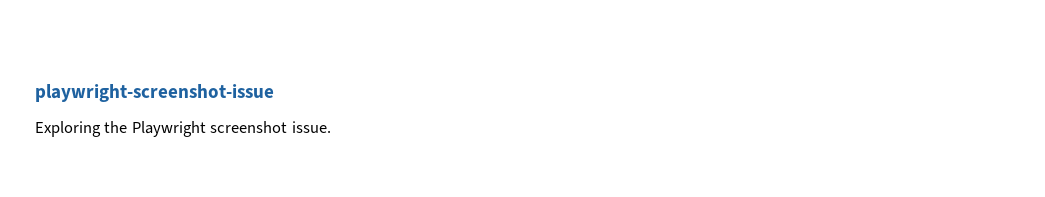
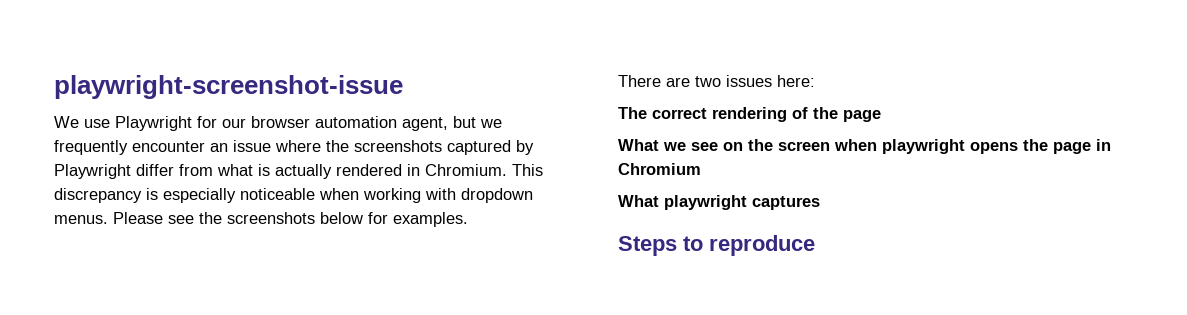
- Exploring the Playwright screenshot issue.
+ We use Playwright for our browser automation agent, but we frequently encounter an issue where the screenshots captured by Playwright differ from what is actually rendered in Chromium. This discrepancy is especially noticeable when working with dropdown menus. Please see the screenshots below for examples.
+ There are two issues here:
+ The correct rendering of the page
+ What we see on the screen when playwright opens the page in Chromium
+ What playwright captures
+ Steps to reproduce

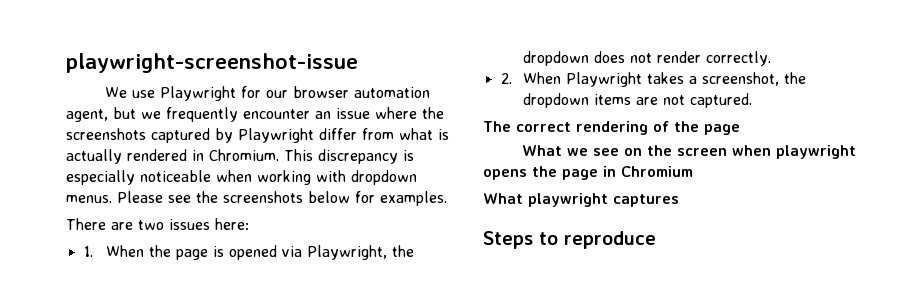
+ 1. When the page is opened via Playwright, the dropdown does not render correctly.
+ 2. When Playwright takes a screenshot, the dropdown items are not captured.

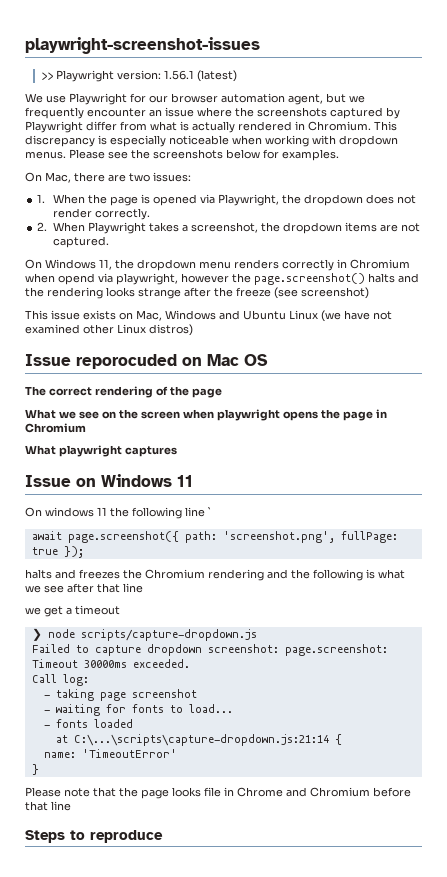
- playwright-screenshot-issue
+ playwright-screenshot-issues
+ >> Playwright version: 1.56.1 (latest)
- There are two issues here:
+ On Mac, there are two issues:
+ On Windows 11, the dropdown menu renders correctly in Chromium when opend via playwright, however the page.screenshot() halts and the rendering looks strange after the freeze (see screenshot)
+ This issue exists on Mac, Windows and Ubuntu Linux (we have not examined other Linux distros)
+ Issue reporocuded on Mac OS
+ Issue on Windows 11
+ On windows 11 the following line `
+ await page.screenshot({ path: 'screenshot.png', fullPage: true });
+ halts and freezes the Chromium rendering and the following is what we see after that line
+ we get a timeout
+ ❯ node scripts/capture-dropdown.js
+ Failed to capture dropdown screenshot: page.screenshot: Timeout 30000ms exceeded.
+ Call log:
+ - taking page screenshot
+ - waiting for fonts to load...
+ - fonts loaded
+ at C:\...\scripts\capture-dropdown.js:21:14 {
+ name: 'TimeoutError'
+ }
+ Please note that the page looks file in Chrome and Chromium before that line

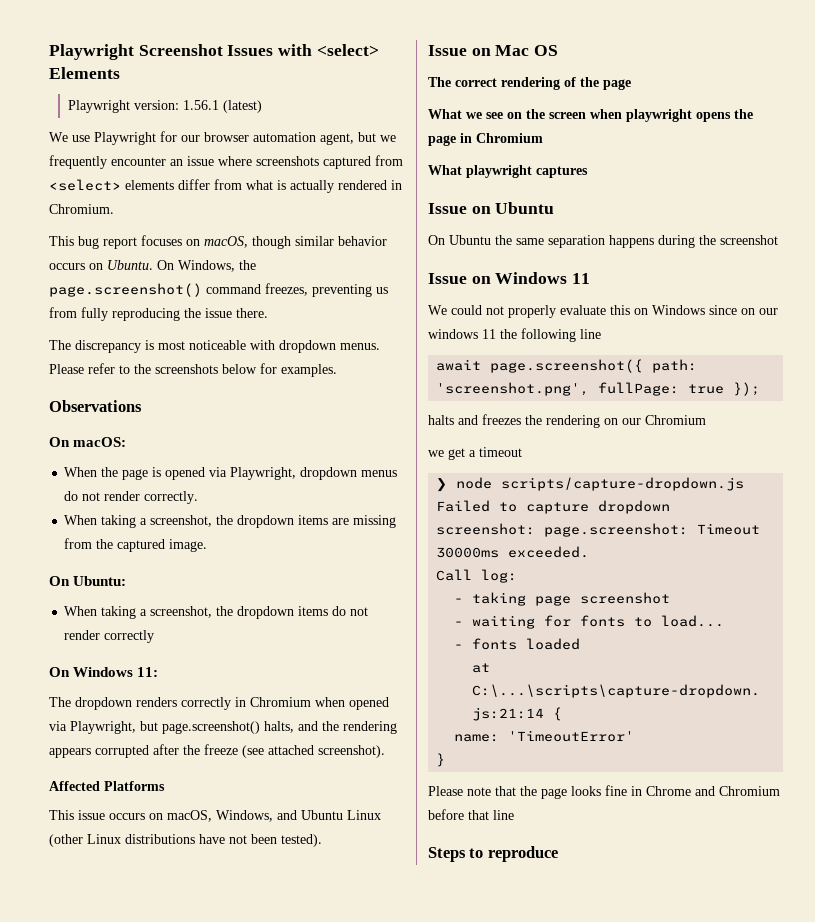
- playwright-screenshot-issues
- >> Playwright version: 1.56.1 (latest)
+ Playwright Screenshot Issues with <select> Elements
+ Playwright version: 1.56.1 (latest)
- We use Playwright for our browser automation agent, but we frequently encounter an issue where the screenshots captured by Playwright differ from what is actually rendered in Chromium. This discrepancy is especially noticeable when working with dropdown menus.
+ We use Playwright for our browser automation agent, but we frequently encounter an issue where screenshots captured from <select> elements differ from what is actually rendered in Chromium.
+ This bug report focuses on macOS, though similar behavior occurs on Ubuntu. On Windows, the page.screenshot() command freezes, preventing us from fully reproducing the issue there.
+ The discrepancy is most noticeable with dropdown menus.
- Please see the screenshots below for examples.
+ Please refer to the screenshots below for examples.
- On Mac, there are two issues:
- 1. When the page is opened via Playwright, the dropdown does not render correctly.
+ Observations
+ On macOS:
+ When the page is opened via Playwright, dropdown menus do not render correctly.
- 2. When Playwright takes a screenshot, the dropdown items are not captured.
- On Windows 11, the dropdown menu renders correctly in Chromium when opend via playwright, however the page.screenshot() halts and the rendering looks strange after the freeze (see screenshot)
- This issue exists on Mac, Windows and Ubuntu Linux (we have not examined other Linux distros)
- Issue reporocuded on Mac OS
+ When taking a screenshot, the dropdown items are missing from the captured image.
+ On Ubuntu:
+ When taking a screenshot, the dropdown items do not render correctly
+ On Windows 11:
+ The dropdown renders correctly in Chromium when opened via Playwright, but page.screenshot() halts, and the rendering appears corrupted after the freeze (see attached screenshot).
+ Affected Platforms
+ This issue occurs on macOS, Windows, and Ubuntu Linux (other Linux distributions have not been tested).
+ Issue on Mac OS
+ Issue on Ubuntu
+ On Ubuntu the same separation happens during the screenshot
  Issue on Windows 11
- On windows 11 the following line `
+ We could not properly evaluate this on Windows since on our windows 11 the following line
- halts and freezes the Chromium rendering and the following is what we see after that line
+ halts and freezes the rendering on our Chromium
- Please note that the page looks file in Chrome and Chromium before that line
+ Please note that the page looks fine in Chrome and Chromium before that line

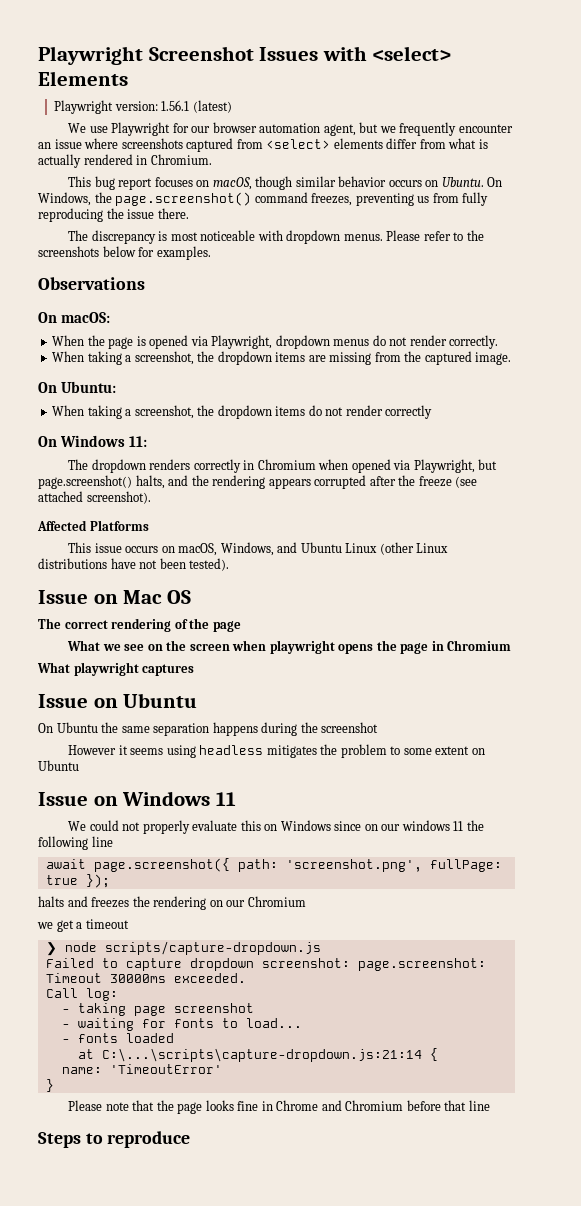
+ However it seems using headless mitigates the problem to some extent on Ubuntu

